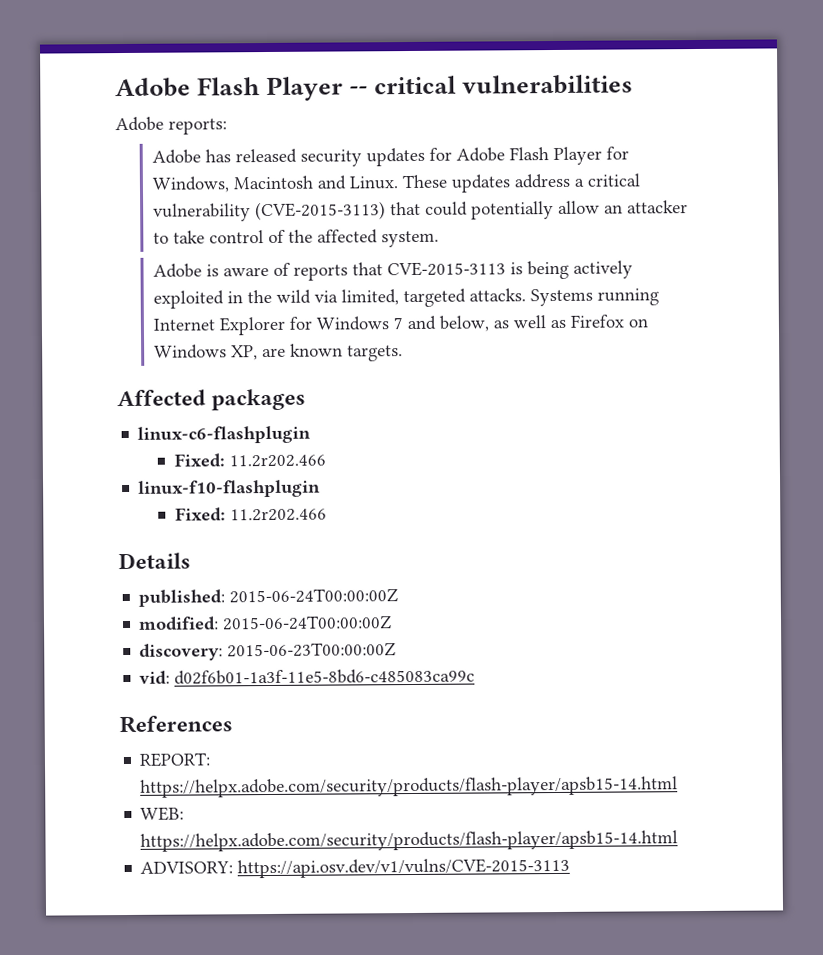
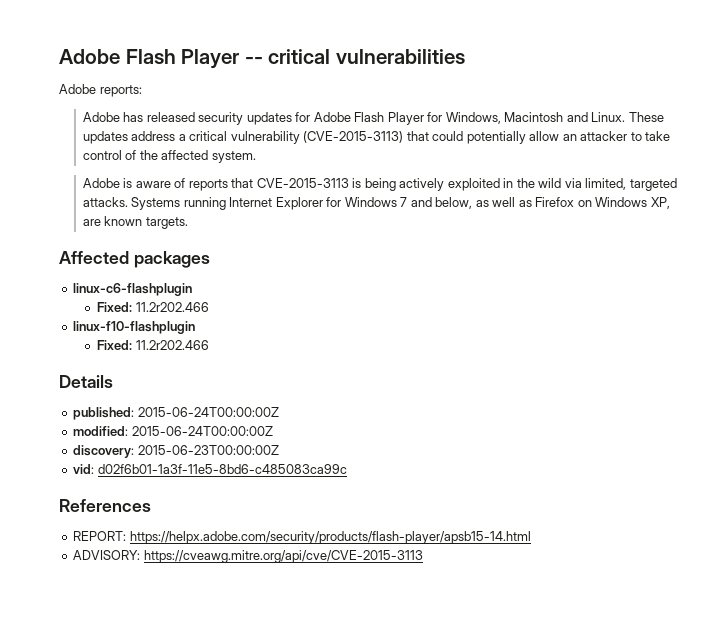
- WEB: https://helpx.adobe.com/security/products/flash-player/apsb15-14.html
- ADVISORY: https://api.osv.dev/v1/vulns/CVE-2015-3113
+ ADVISORY: https://cveawg.mitre.org/api/cve/CVE-2015-3113

